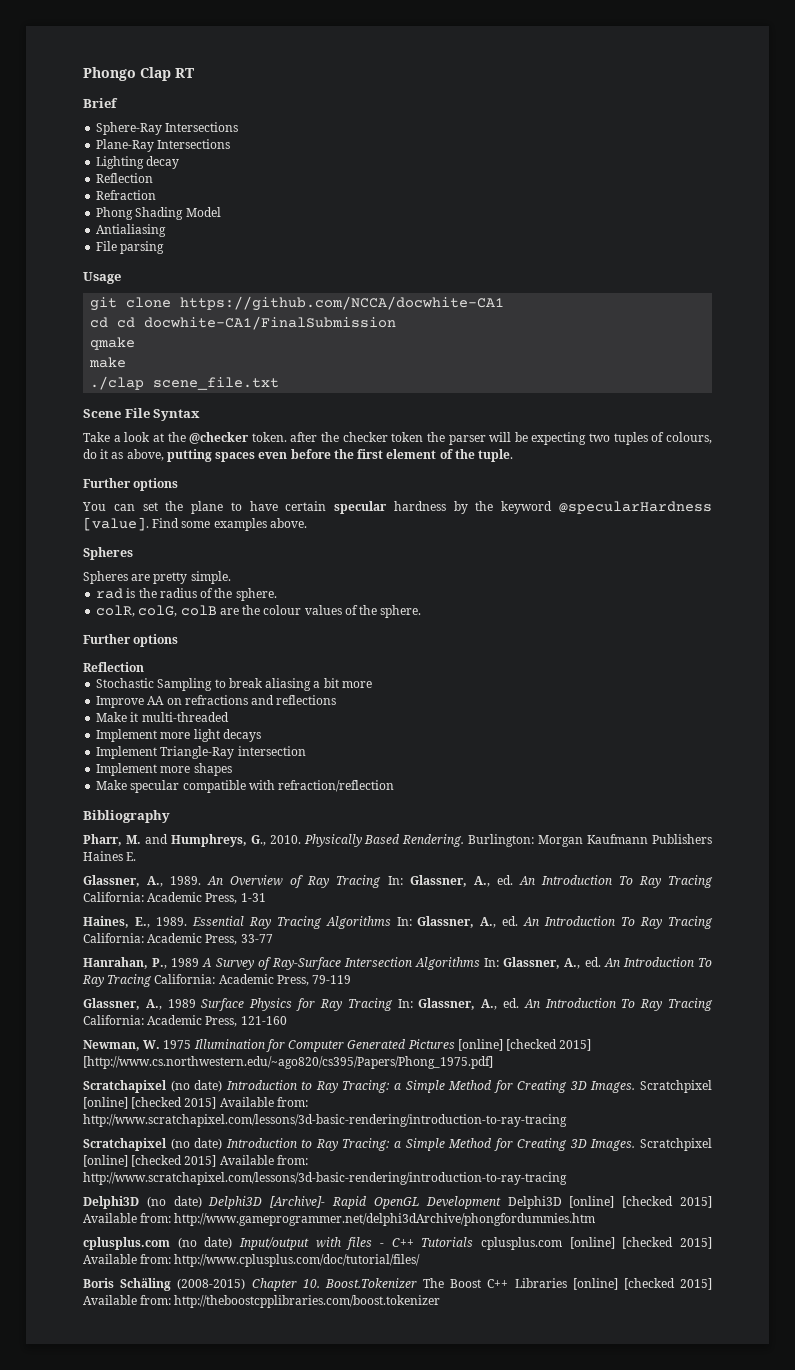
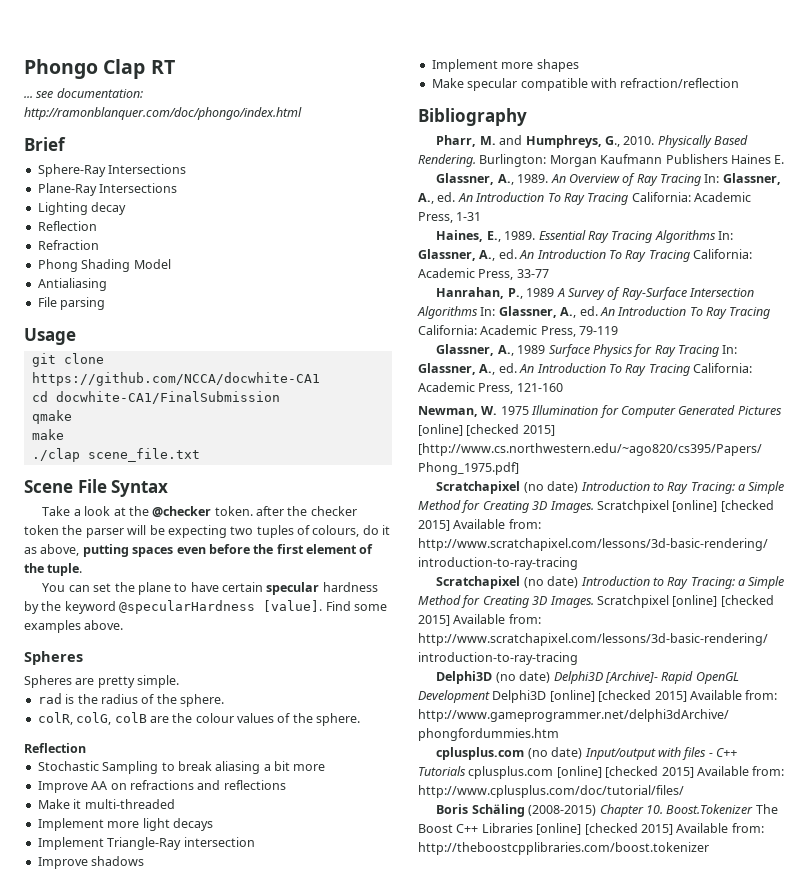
+ ... see documentation: http://ramonblanquer.com/doc/phongo/index.html
- cd cd docwhite-CA1/FinalSubmission
+ cd docwhite-CA1/FinalSubmission
  Take a look at the @checker token. after the checker token the parser will be expecting two tuples of colours, do it as above, putting spaces even before the first element of the tuple.
- Further options
  colR, colG, colB are the colour values of the sphere.
- Further options
+ Improve shadows

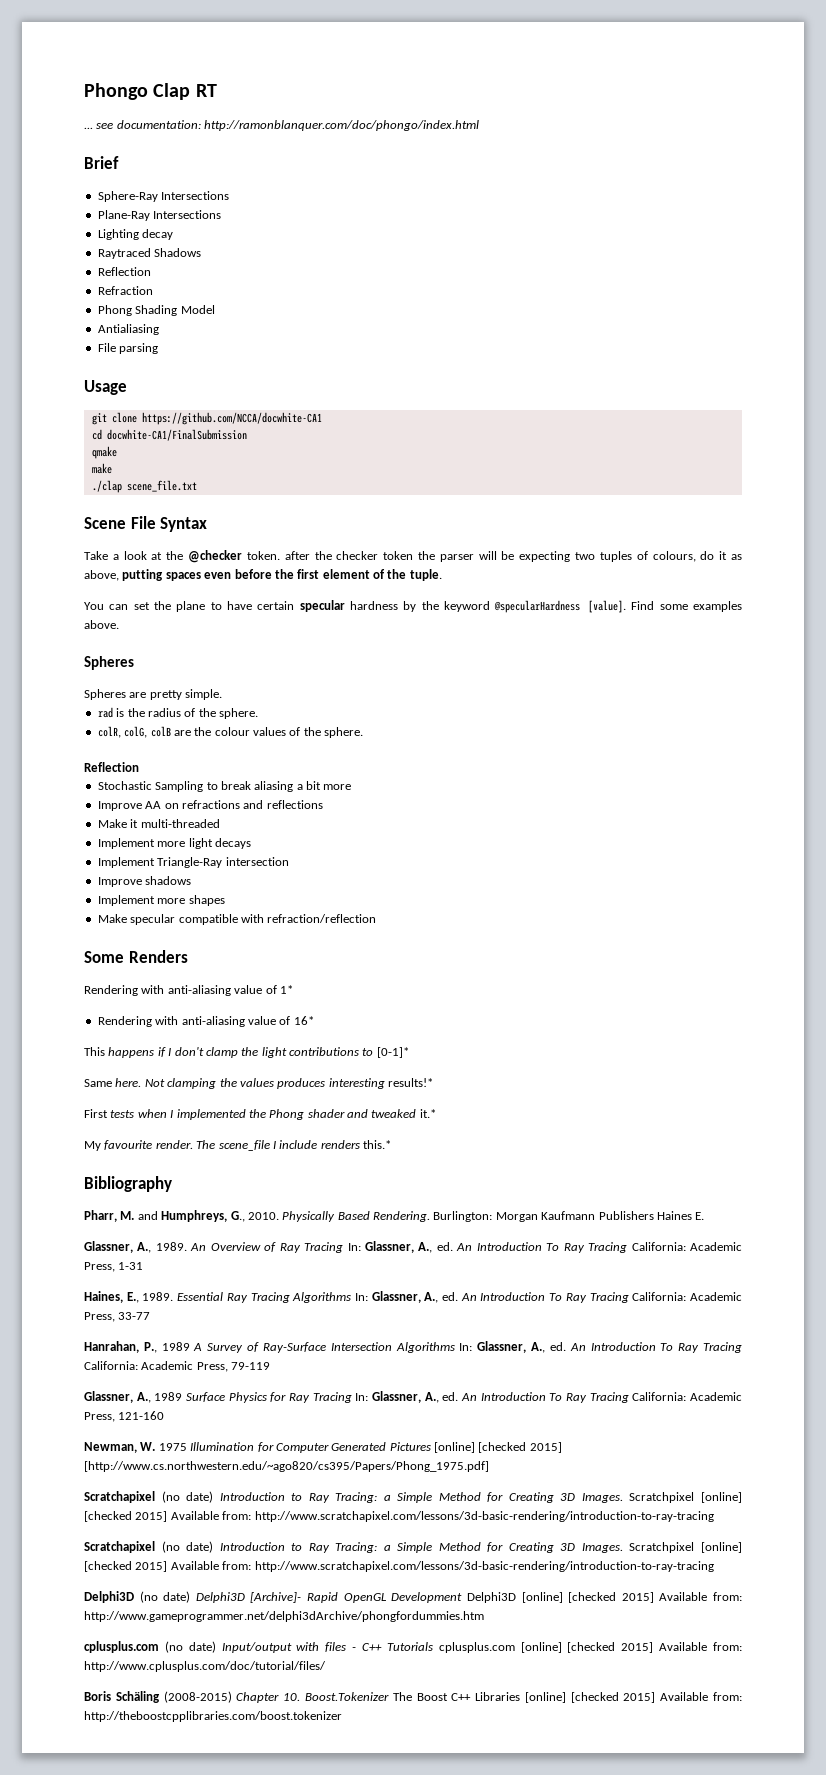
+ Raytraced Shadows
+ Some Renders
+ Rendering with anti-aliasing value of 1*
+ Rendering with anti-aliasing value of 16*
+ This happens if I don't clamp the light contributions to [0-1]*
+ Same here. Not clamping the values produces interesting results!*
+ First tests when I implemented the Phong shader and tweaked it.*
+ My favourite render. The scene_file I include renders this.*

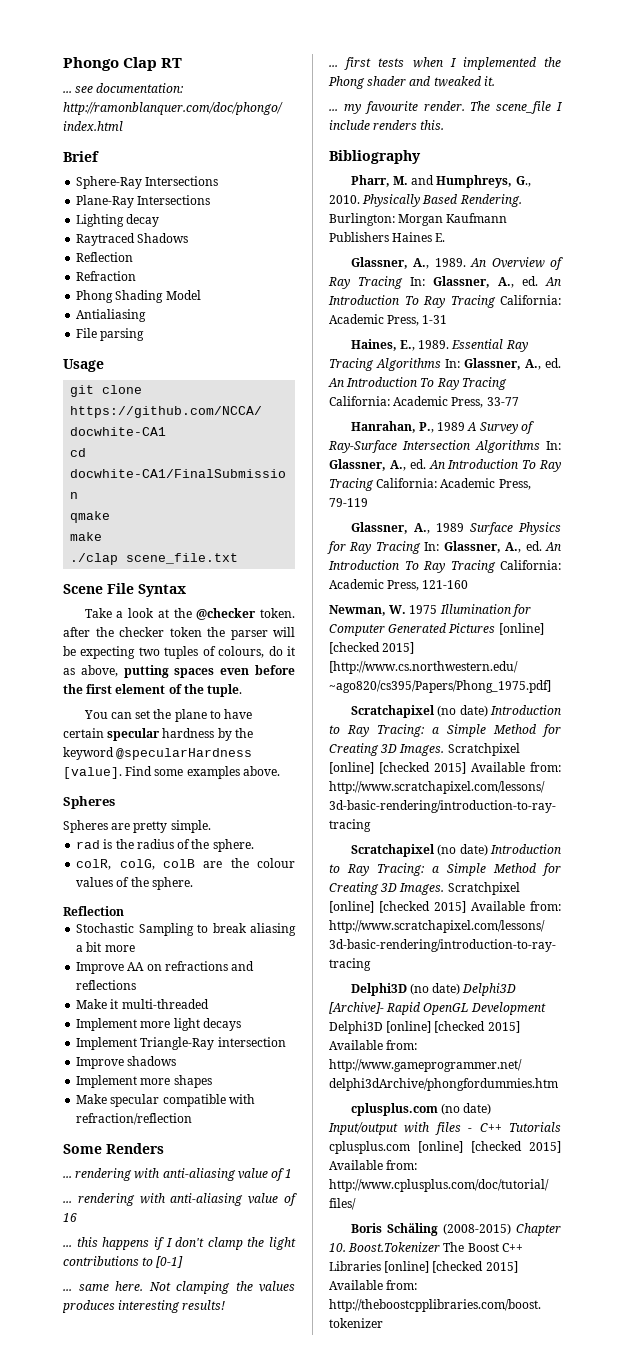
- Rendering with anti-aliasing value of 1*
- Rendering with anti-aliasing value of 16*
- This happens if I don't clamp the light contributions to [0-1]*
- Same here.
+ ... rendering with anti-aliasing value of 1
+ ... rendering with anti-aliasing value of 16
+ ... this happens if I don't clamp the light contributions to [0-1]
+ ... same here.
- Not clamping the values produces interesting results!*
- First tests when I implemented the Phong shader and tweaked it.*
- My favourite render.
+ Not clamping the values produces interesting results!
+ ... first tests when I implemented the Phong shader and tweaked it.
+ ... my favourite render.
- The scene_file I include renders this.*
+ The scene_file I include renders this.

